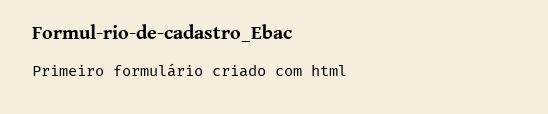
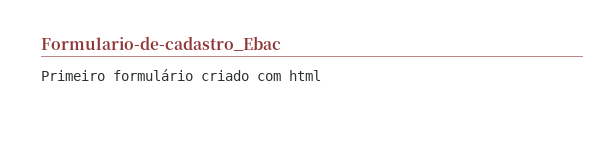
- Formul-rio-de-cadastro_Ebac
+ Formulario-de-cadastro_Ebac

